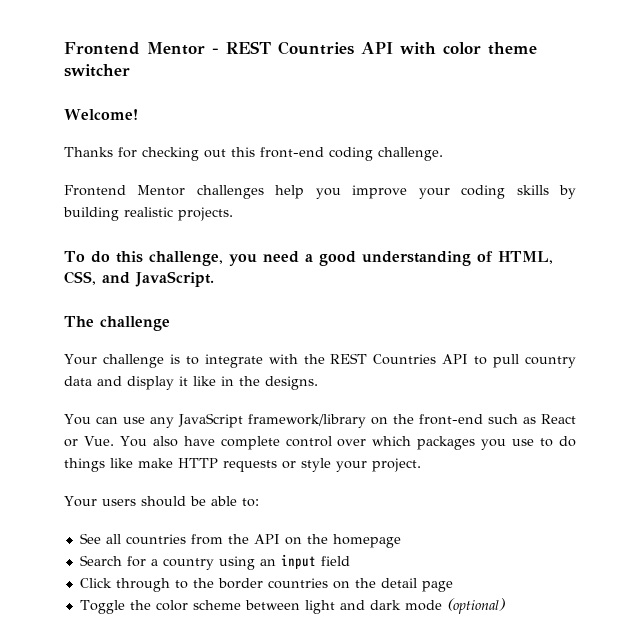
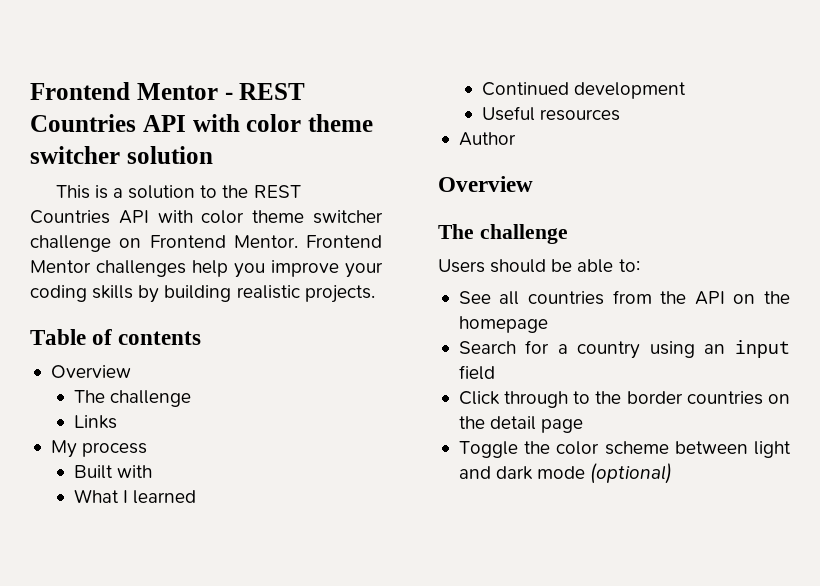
- Frontend Mentor - REST Countries API with color theme switcher
- Welcome!
- Thanks for checking out this front-end coding challenge.
- Frontend Mentor challenges help you improve your coding skills by building realistic projects.
+ Frontend Mentor - REST Countries API with color theme switcher solution
+ This is a solution to the REST Countries API with color theme switcher challenge on Frontend Mentor. Frontend Mentor challenges help you improve your coding skills by building realistic projects.
- To do this challenge, you need a good understanding of HTML, CSS, and JavaScript.
+ Table of contents
+ Overview
  The challenge
- Your challenge is to integrate with the REST Countries API to pull country data and display it like in the designs.
- You can use any JavaScript framework/library on the front-end such as React or Vue. You also have complete control over which packages you use to do things like make HTTP requests or style your project.
- Your users should be able to:
+ Links
+ My process
+ Built with
+ What I learned
+ Continued development
+ Useful resources
+ Author
+ Overview
+ The challenge
+ Users should be able to:

